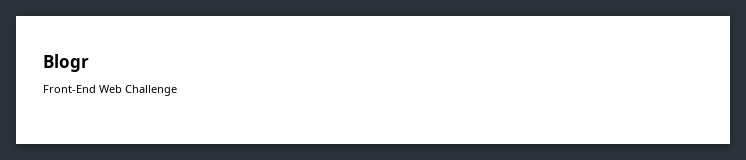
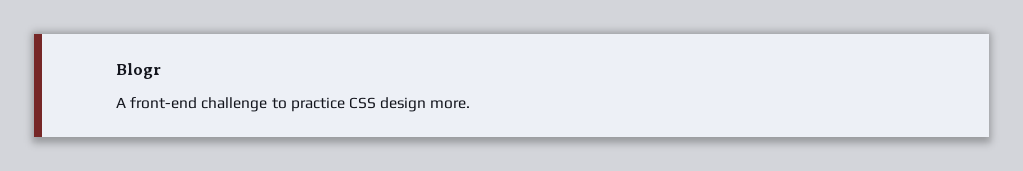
- Front-End Web Challenge
+ A front-end challenge to practice CSS design more.

